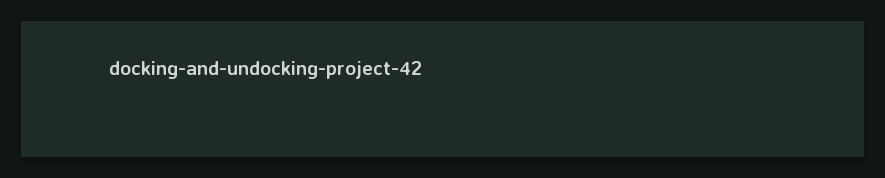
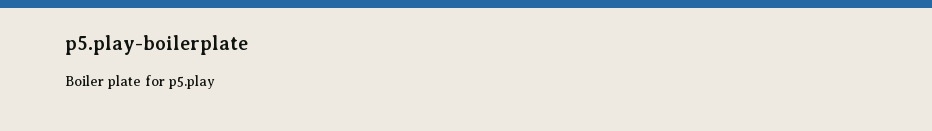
- docking-and-undocking-project-42
+ p5.play-boilerplate
+ Boiler plate for p5.play

